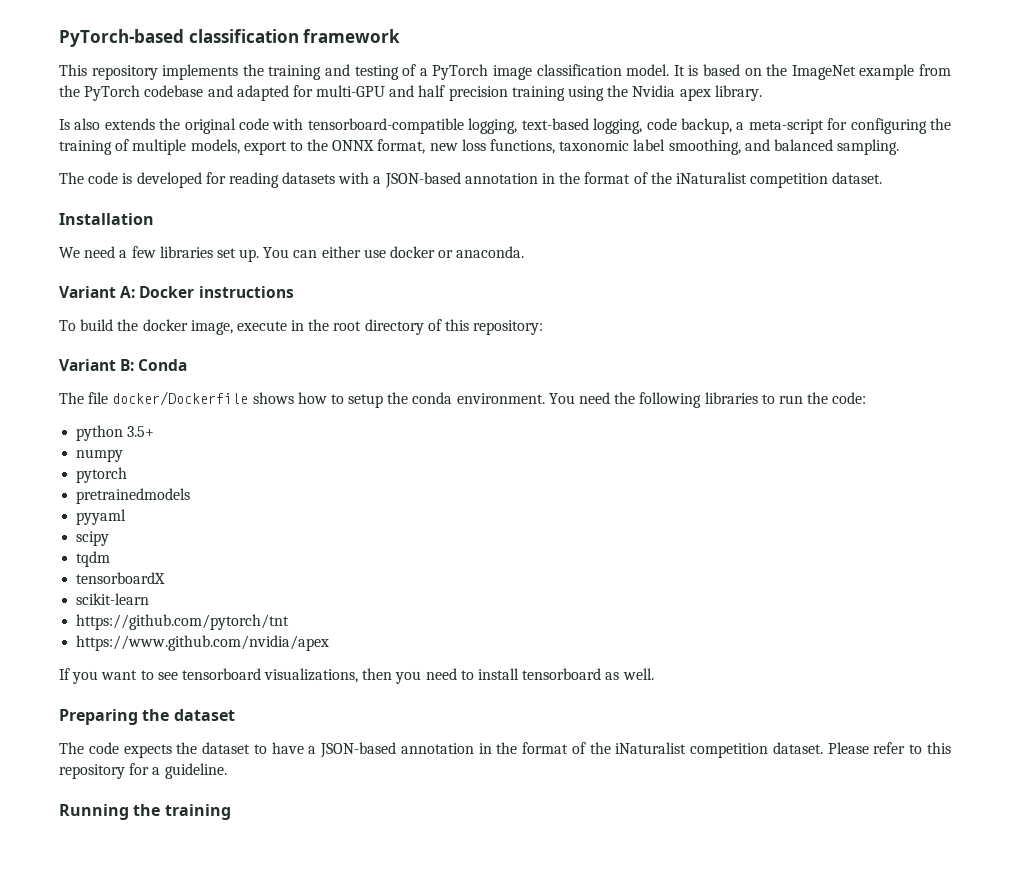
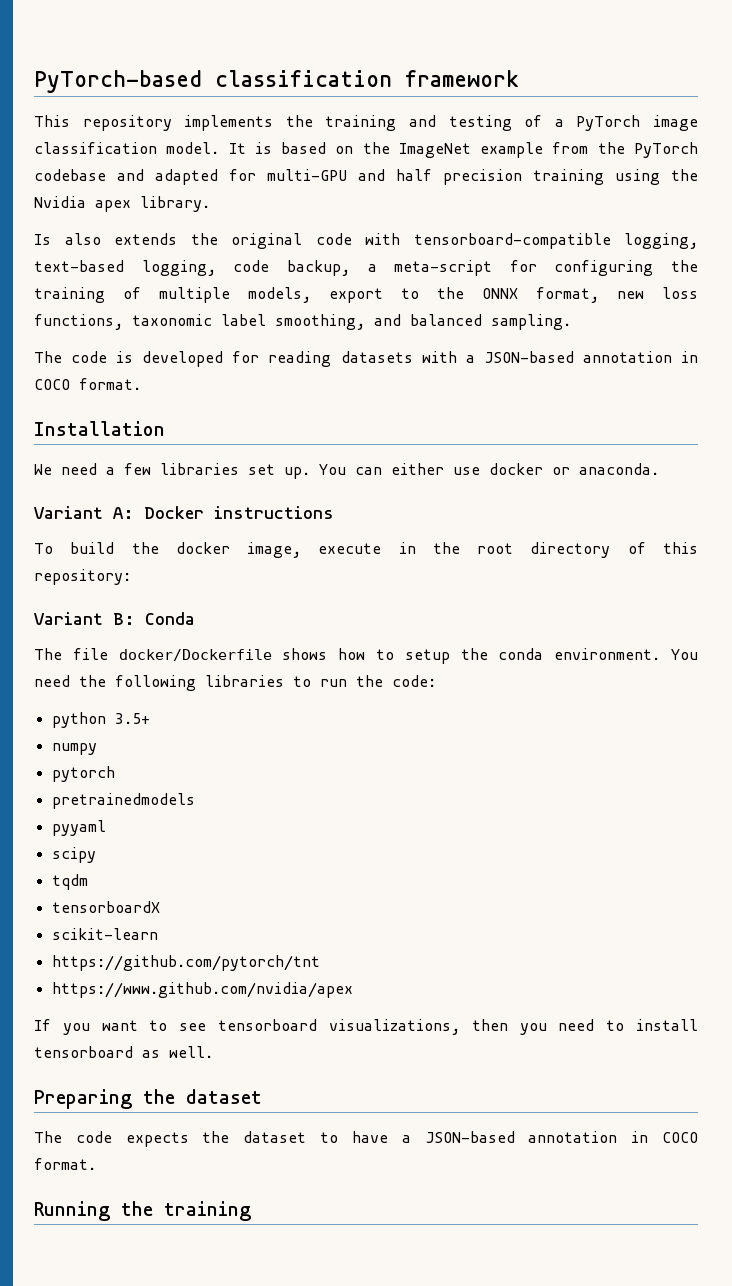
- The code is developed for reading datasets with a JSON-based annotation in the format of the iNaturalist competition dataset.
+ The code is developed for reading datasets with a JSON-based annotation in COCO format.
- The code expects the dataset to have a JSON-based annotation in the format of the iNaturalist competition dataset. Please refer to this repository for a guideline.
+ The code expects the dataset to have a JSON-based annotation in COCO format.

